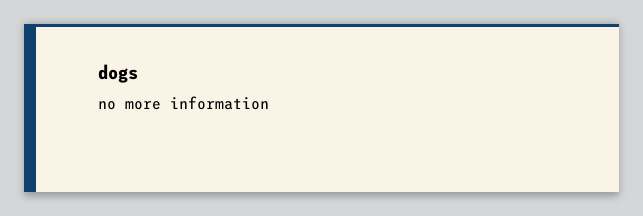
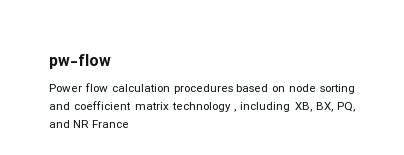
- dogs
- no more information
+ pw-flow
+ Power flow calculation procedures based on node sorting and coefficient matrix technology , including XB, BX, PQ, and NR France

